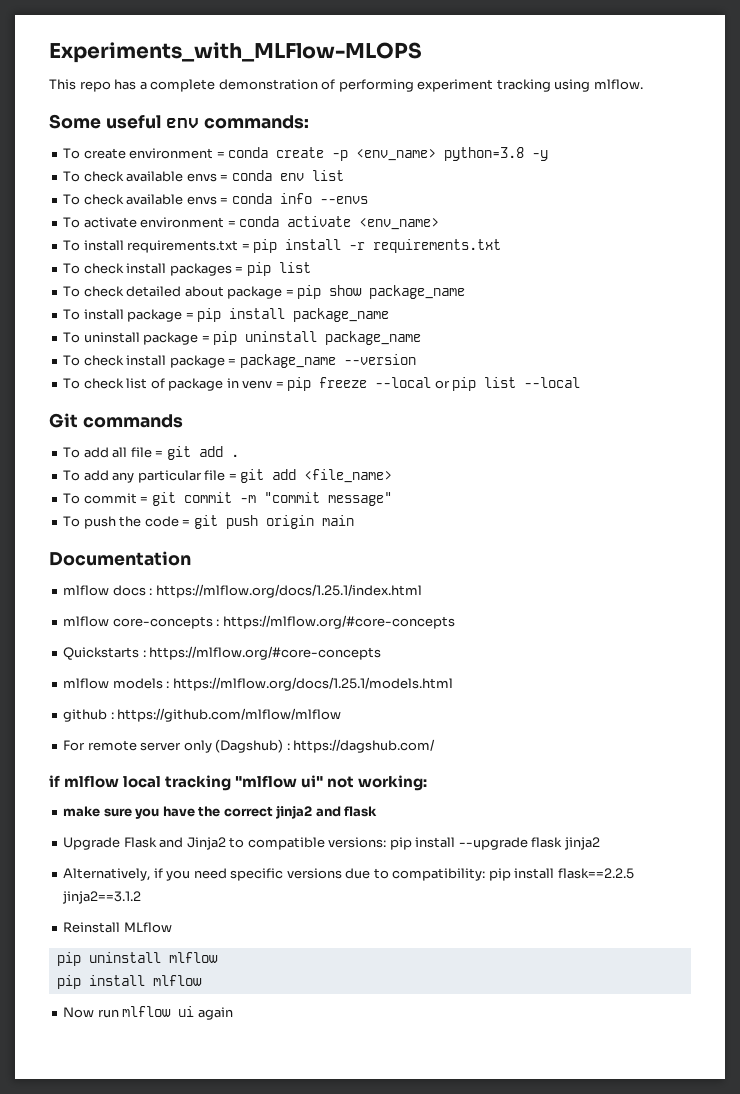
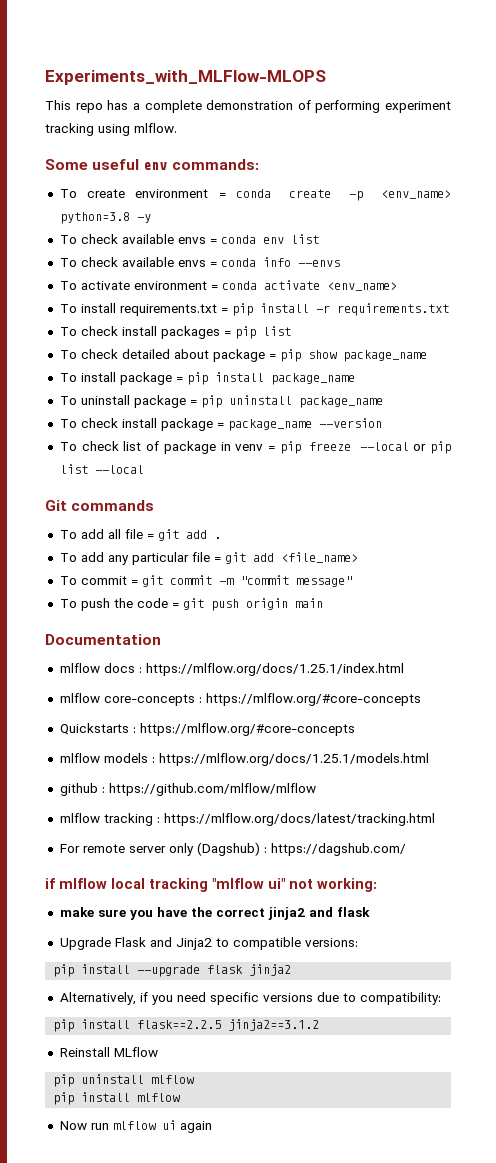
+ mlflow tracking : https://mlflow.org/docs/latest/tracking.html
- Upgrade Flask and Jinja2 to compatible versions: pip install --upgrade flask jinja2
+ Upgrade Flask and Jinja2 to compatible versions:
+ pip install --upgrade flask jinja2
- Alternatively, if you need specific versions due to compatibility: pip install flask==2.2.5 jinja2==3.1.2
+ Alternatively, if you need specific versions due to compatibility:
+ pip install flask==2.2.5 jinja2==3.1.2

